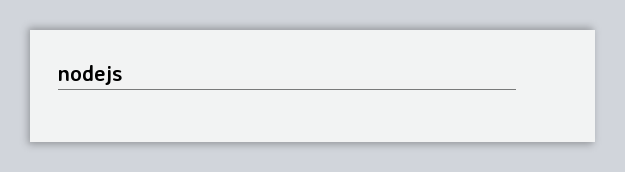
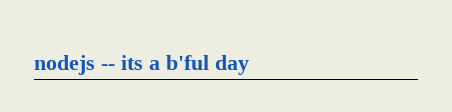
- nodejs
+ nodejs -- its a b'ful day

